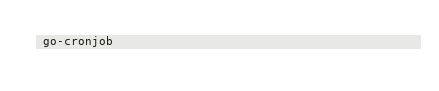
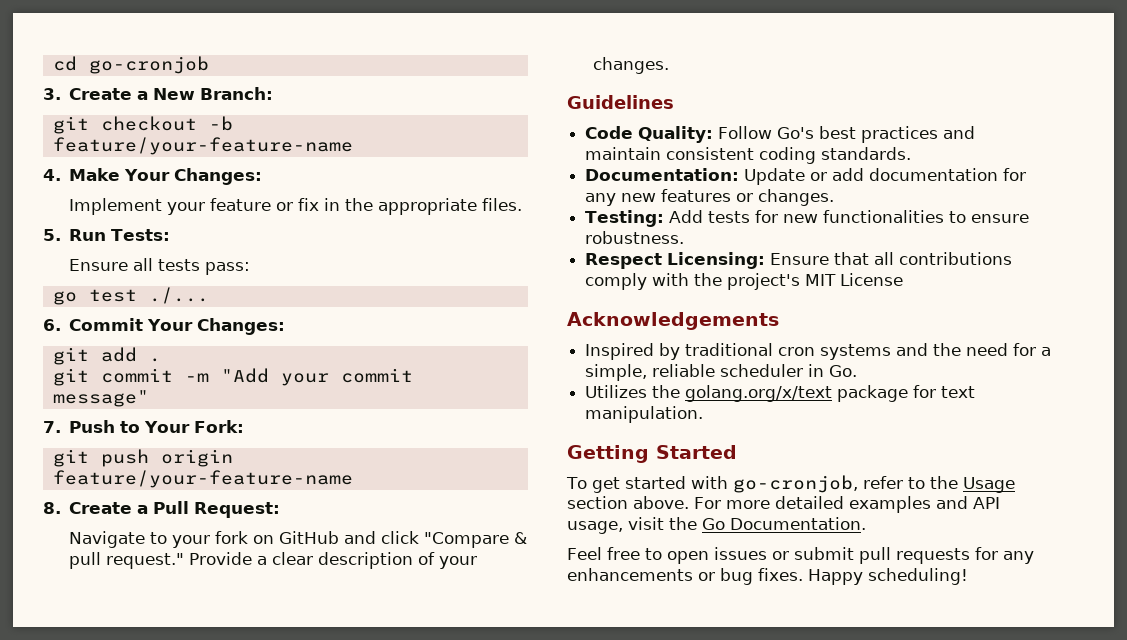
- go-cronjob
+ cd go-cronjob
+ 3. Create a New Branch:
+ git checkout -b feature/your-feature-name
+ 4. Make Your Changes:
+ Implement your feature or fix in the appropriate files.
+ 5. Run Tests:
+ Ensure all tests pass:
+ go test ./...
+ 6. Commit Your Changes:
+ git add .
+ git commit -m "Add your commit message"
+ 7. Push to Your Fork:
+ git push origin feature/your-feature-name
+ 8. Create a Pull Request:
+ Navigate to your fork on GitHub and click "Compare & pull request." Provide a clear description of your changes.
+ Guidelines
+ Code Quality: Follow Go's best practices and maintain consistent coding standards.
+ Documentation: Update or add documentation for any new features or changes.
+ Testing: Add tests for new functionalities to ensure robustness.
+ Respect Licensing: Ensure that all contributions comply with the project's MIT License
+ Acknowledgements
+ Inspired by traditional cron systems and the need for a simple, reliable scheduler in Go.
+ Utilizes the golang.org/x/text package for text manipulation.
+ Getting Started
+ To get started with go-cronjob, refer to the Usage section above. For more detailed examples and API usage, visit the Go Documentation.
+ Feel free to open issues or submit pull requests for any enhancements or bug fixes. Happy scheduling!

